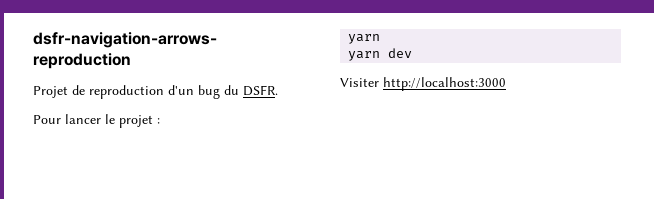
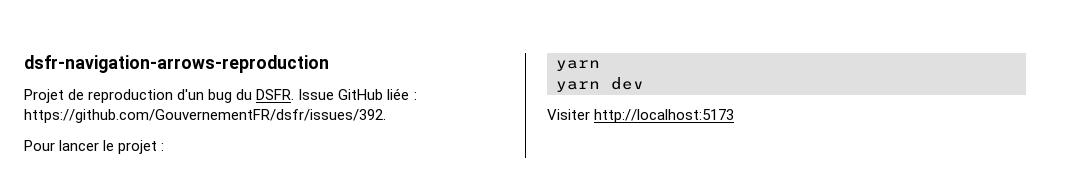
+ Issue GitHub liée : https://github.com/GouvernementFR/dsfr/issues/392.
- Visiter http://localhost:3000
+ Visiter http://localhost:5173

